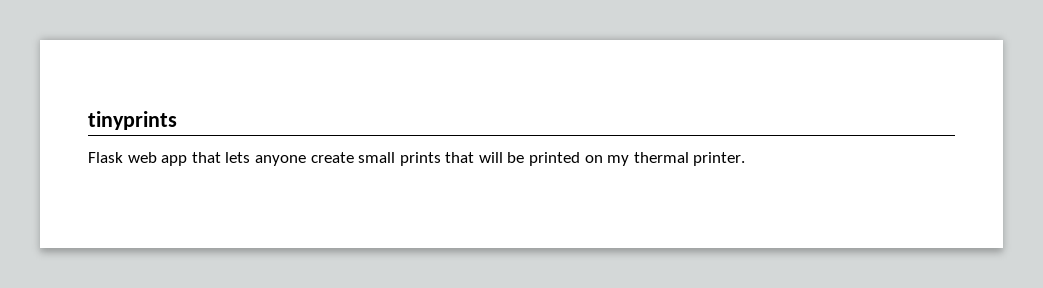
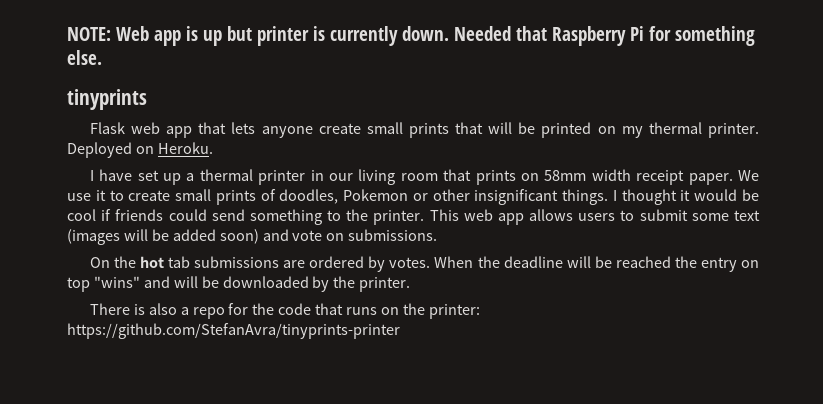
+ NOTE: Web app is up but printer is currently down. Needed that Raspberry Pi for something else.
+ Deployed on Heroku.
+ I have set up a thermal printer in our living room that prints on 58mm width receipt paper. We use it to create small prints of doodles, Pokemon or other insignificant things. I thought it would be cool if friends could send something to the printer. This web app allows users to submit some text (images will be added soon) and vote on submissions.
+ On the hot tab submissions are ordered by votes. When the deadline will be reached the entry on top "wins" and will be downloaded by the printer.
+ There is also a repo for the code that runs on the printer: https://github.com/StefanAvra/tinyprints-printer

